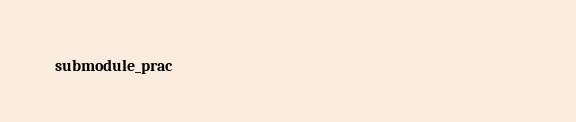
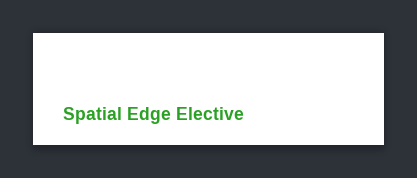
- submodule_prac
+ Spatial Edge Elective

